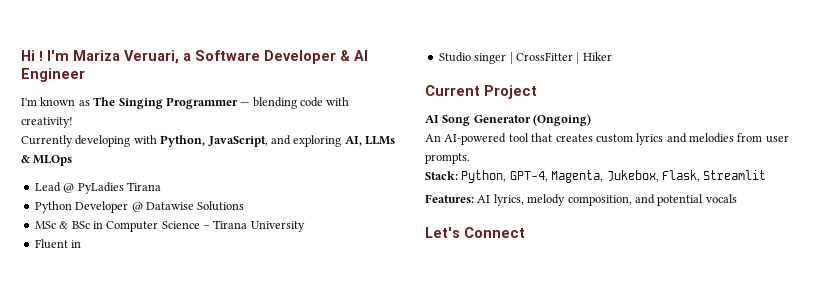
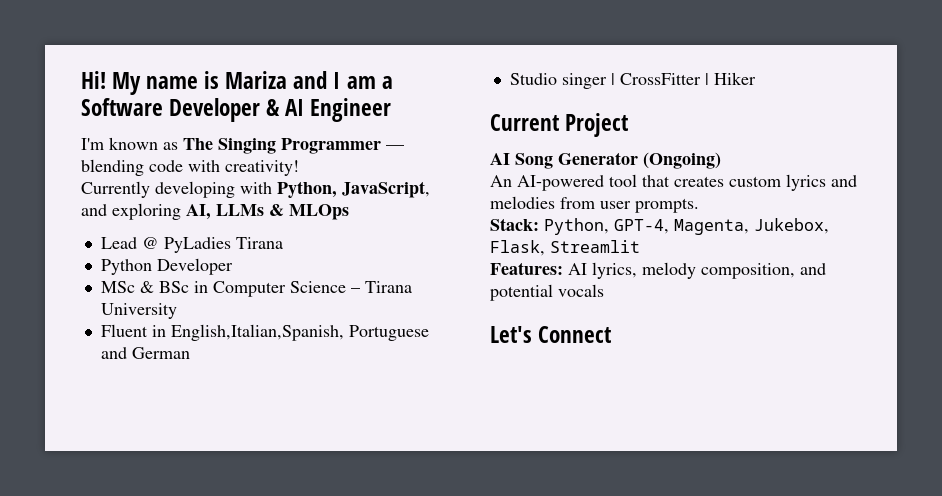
- Hi ! I'm Mariza Veruari, a Software Developer & AI Engineer
+ Hi! My name is Mariza and I am a Software Developer & AI Engineer
- Python Developer @ Datawise Solutions
+ Python Developer
- Fluent in
+ Fluent in English,Italian,Spanish, Portuguese and German

